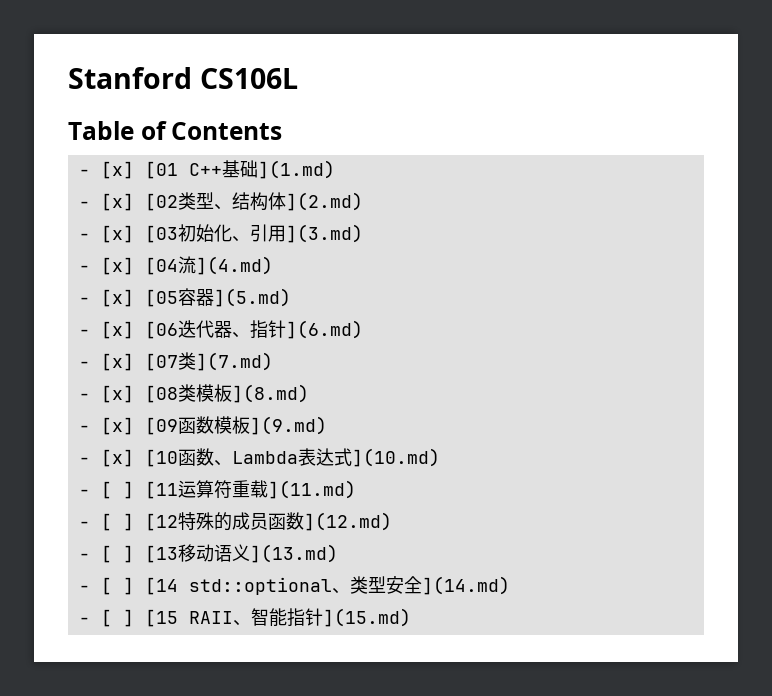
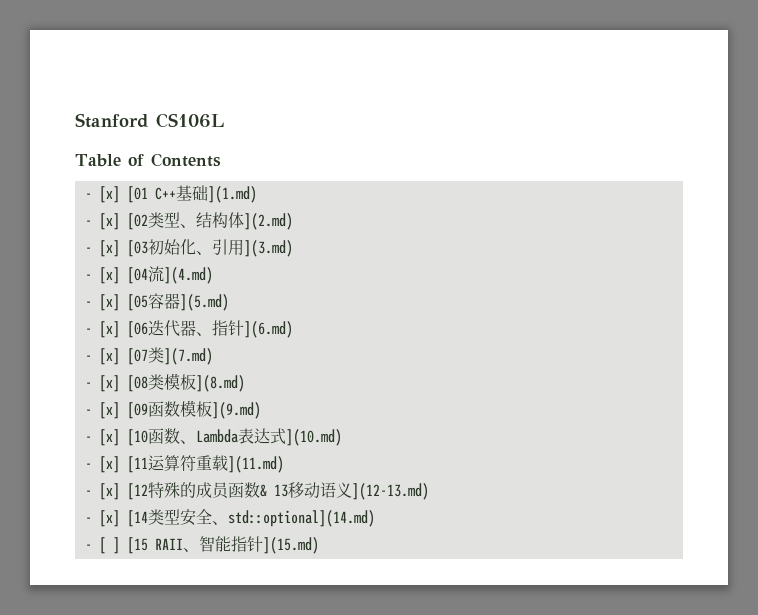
- - [ ] [11运算符重载](11.md)
+ - [x] [11运算符重载](11.md)
- - [ ] [12特殊的成员函数](12.md)
- - [ ] [13移动语义](13.md)
- - [ ] [14 std::optional、类型安全](14.md)
+ - [x] [12特殊的成员函数& 13移动语义](12-13.md)
+ - [x] [14类型安全、std::optional](14.md)

